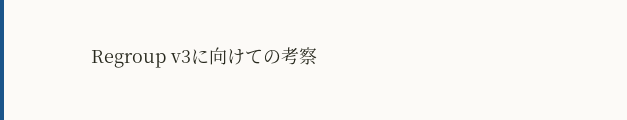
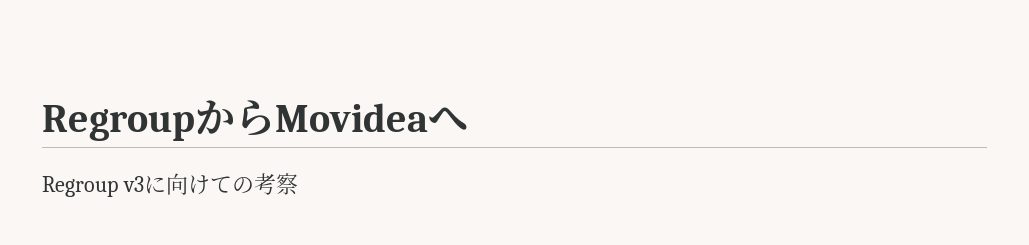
+ RegroupからMovideaへ

